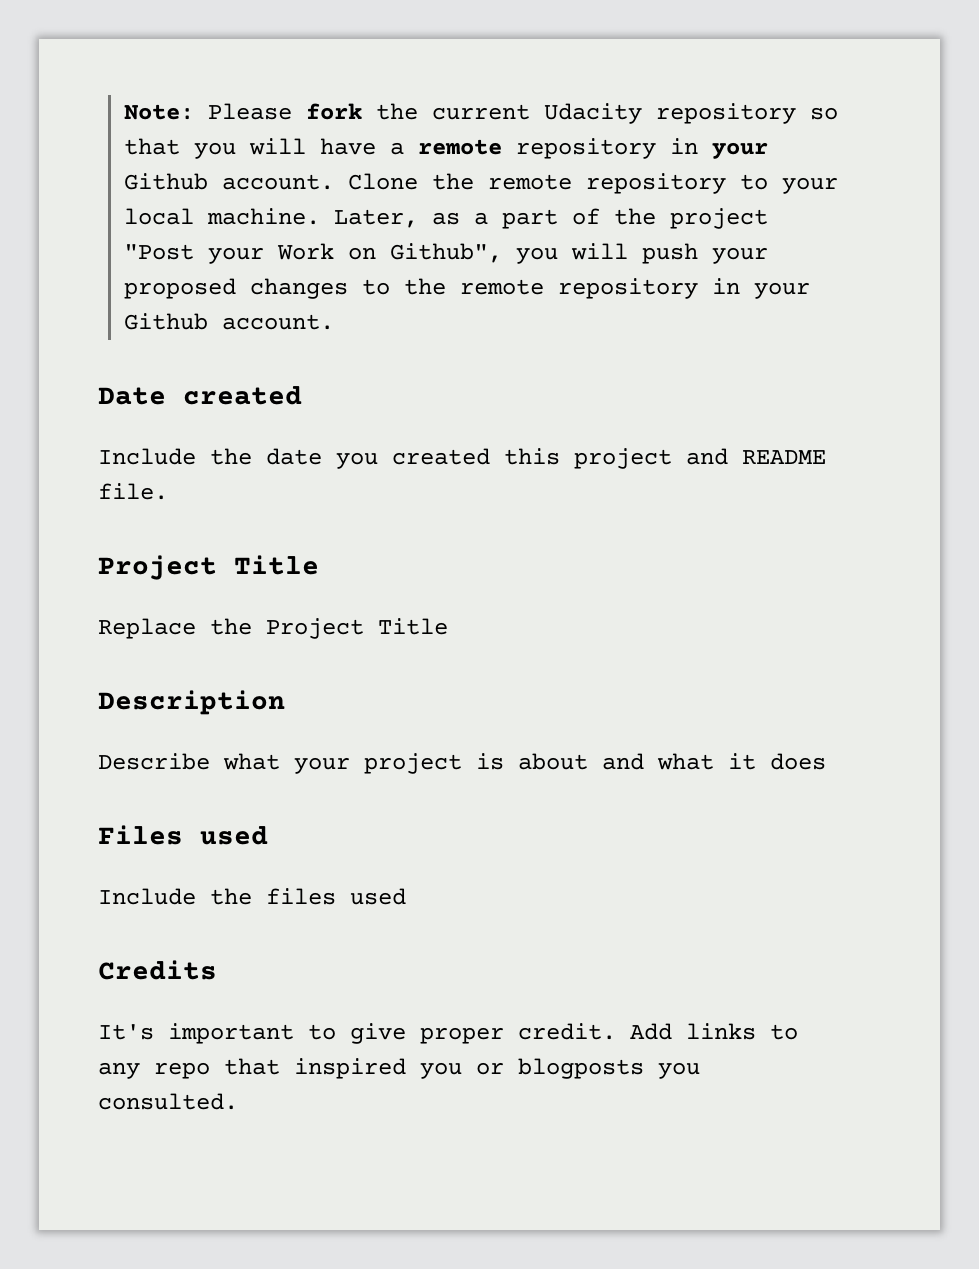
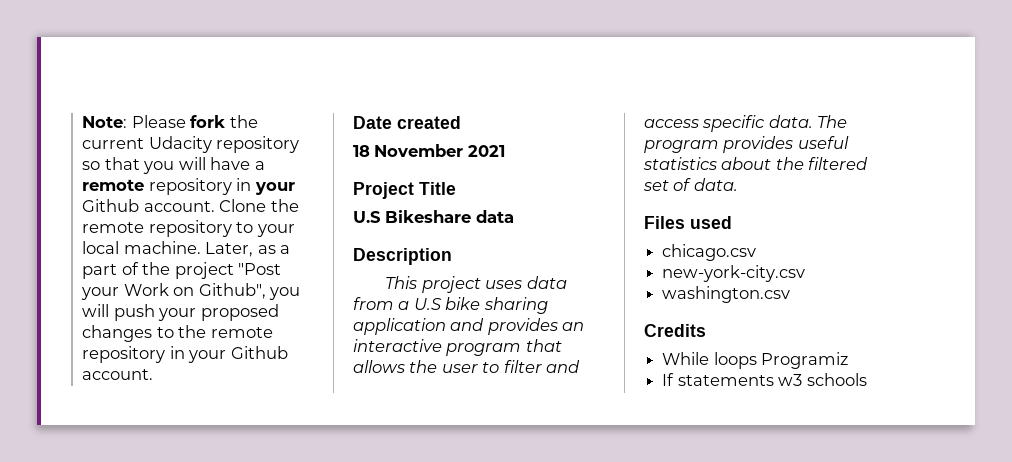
- Include the date you created this project and README file.
+ 18 November 2021
  Project Title
- Replace the Project Title
+ U.S Bikeshare data
  Description
- Describe what your project is about and what it does
+ This project uses data from a U.S bike sharing application and provides an interactive program that allows the user to filter and access specific data. The program provides useful statistics about the filtered set of data.
  Files used
- Include the files used
+ chicago.csv
+ new-york-city.csv
+ washington.csv
  Credits
- It's important to give proper credit. Add links to any repo that inspired you or blogposts you consulted.
+ While loops Programiz
+ If statements w3 schools

